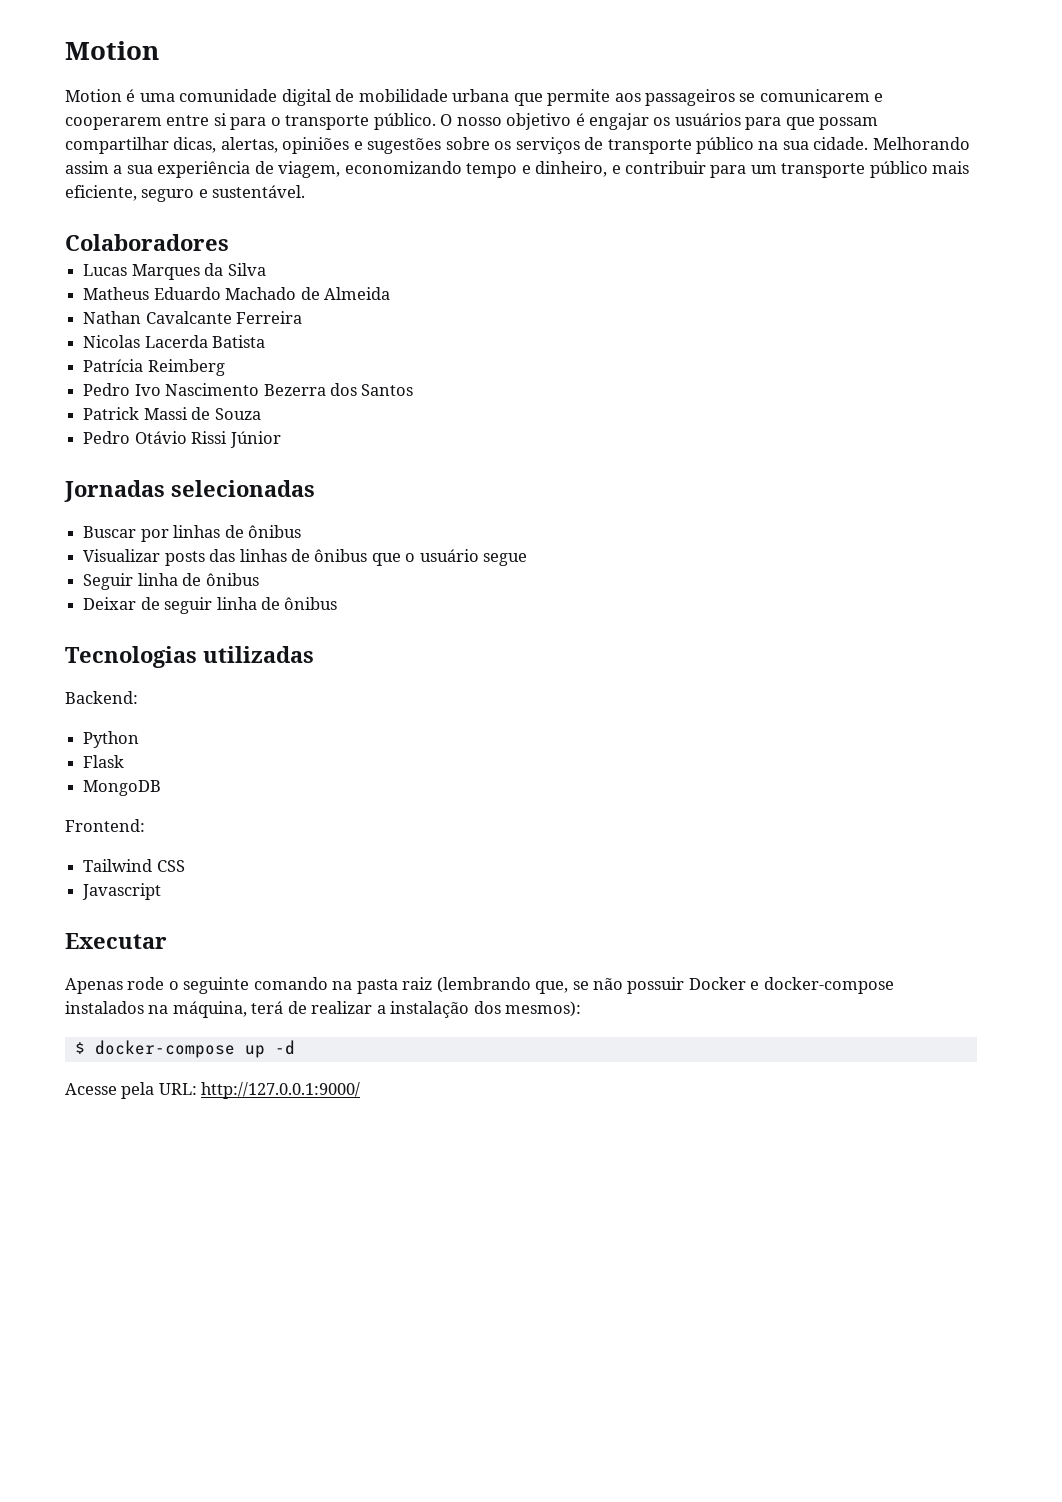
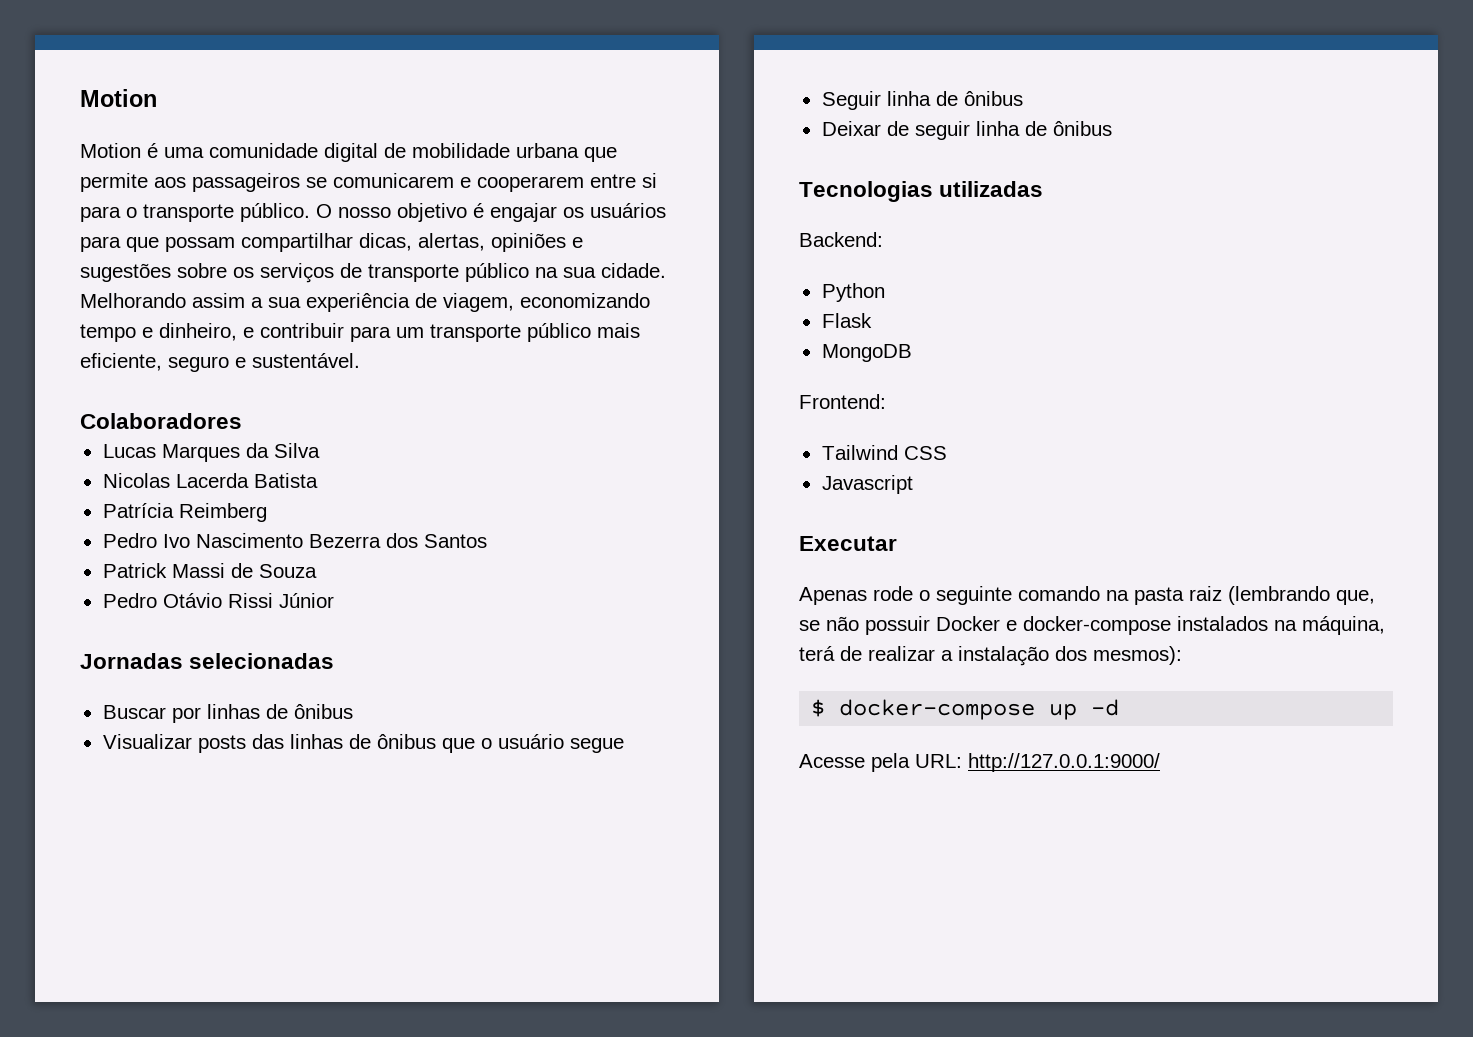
- Matheus Eduardo Machado de Almeida
- Nathan Cavalcante Ferreira

